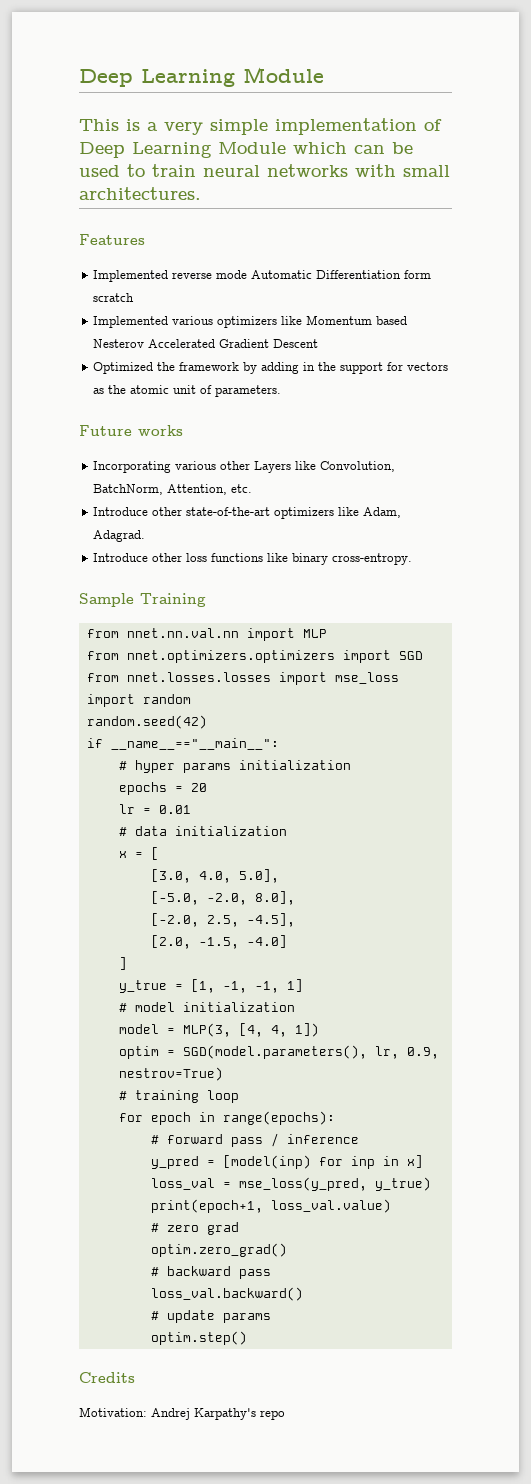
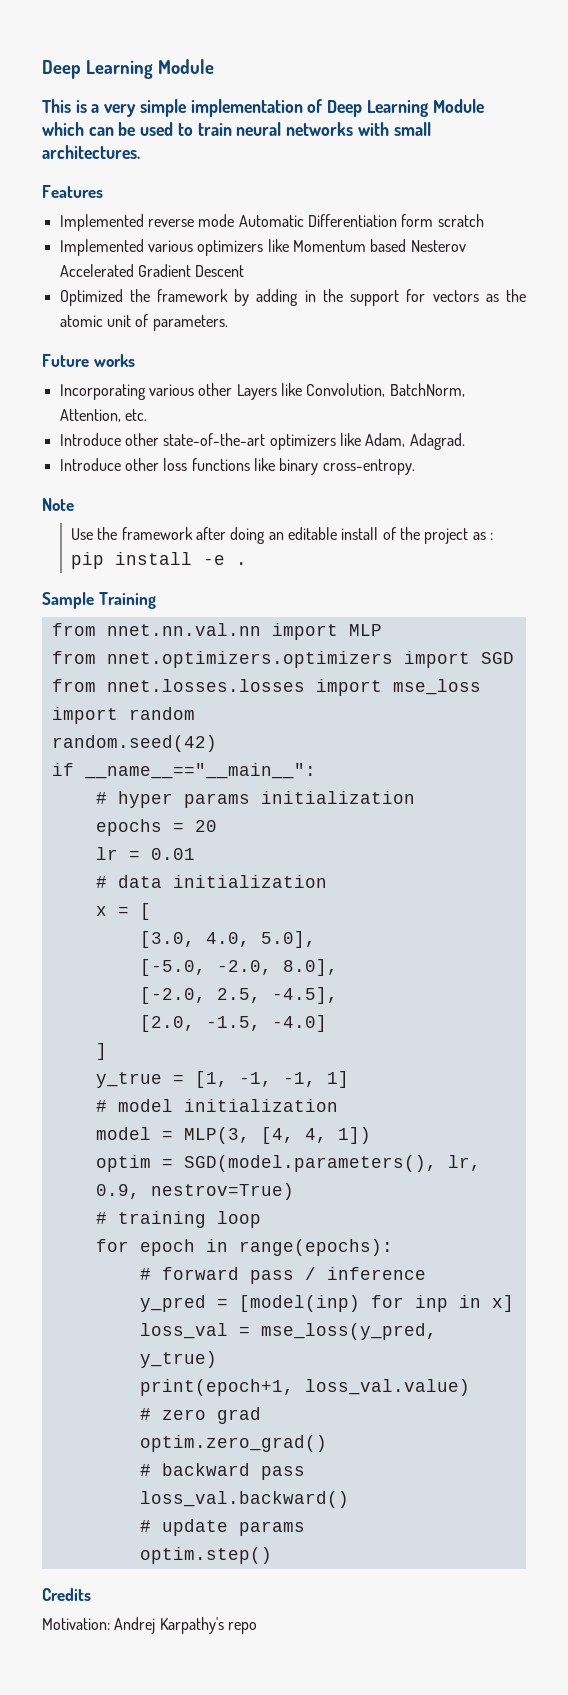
+ Note
+ Use the framework after doing an editable install of the project as : pip install -e .

